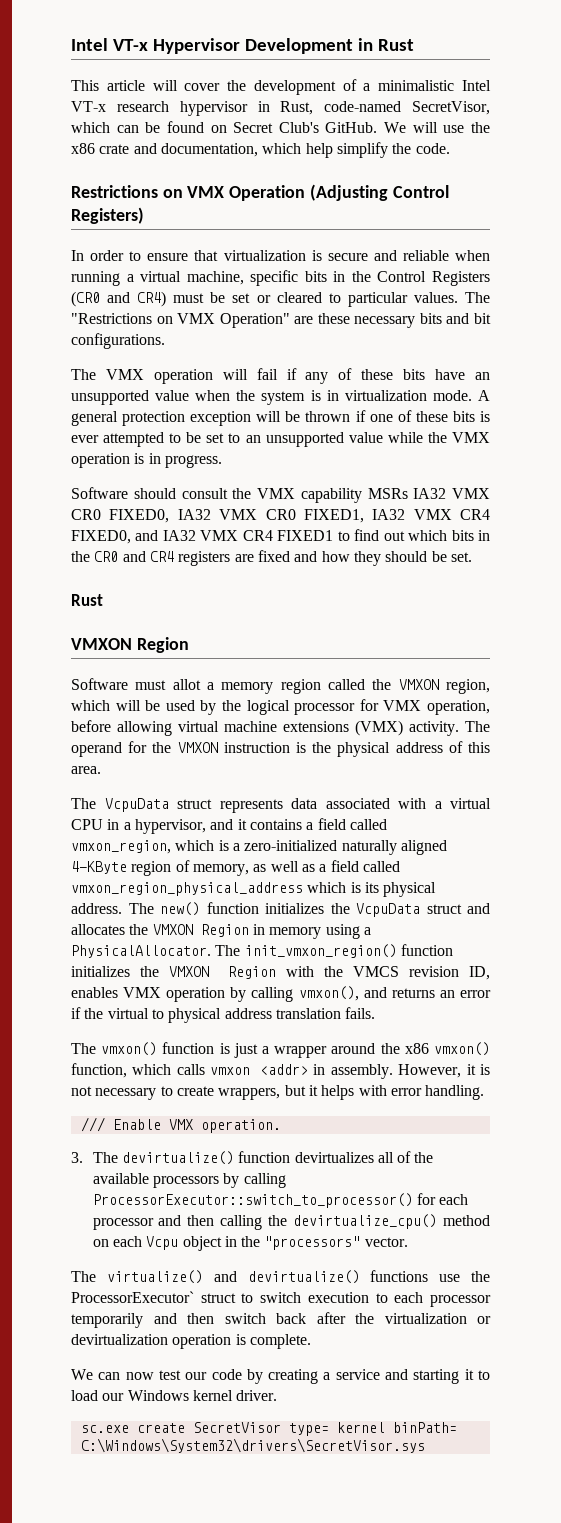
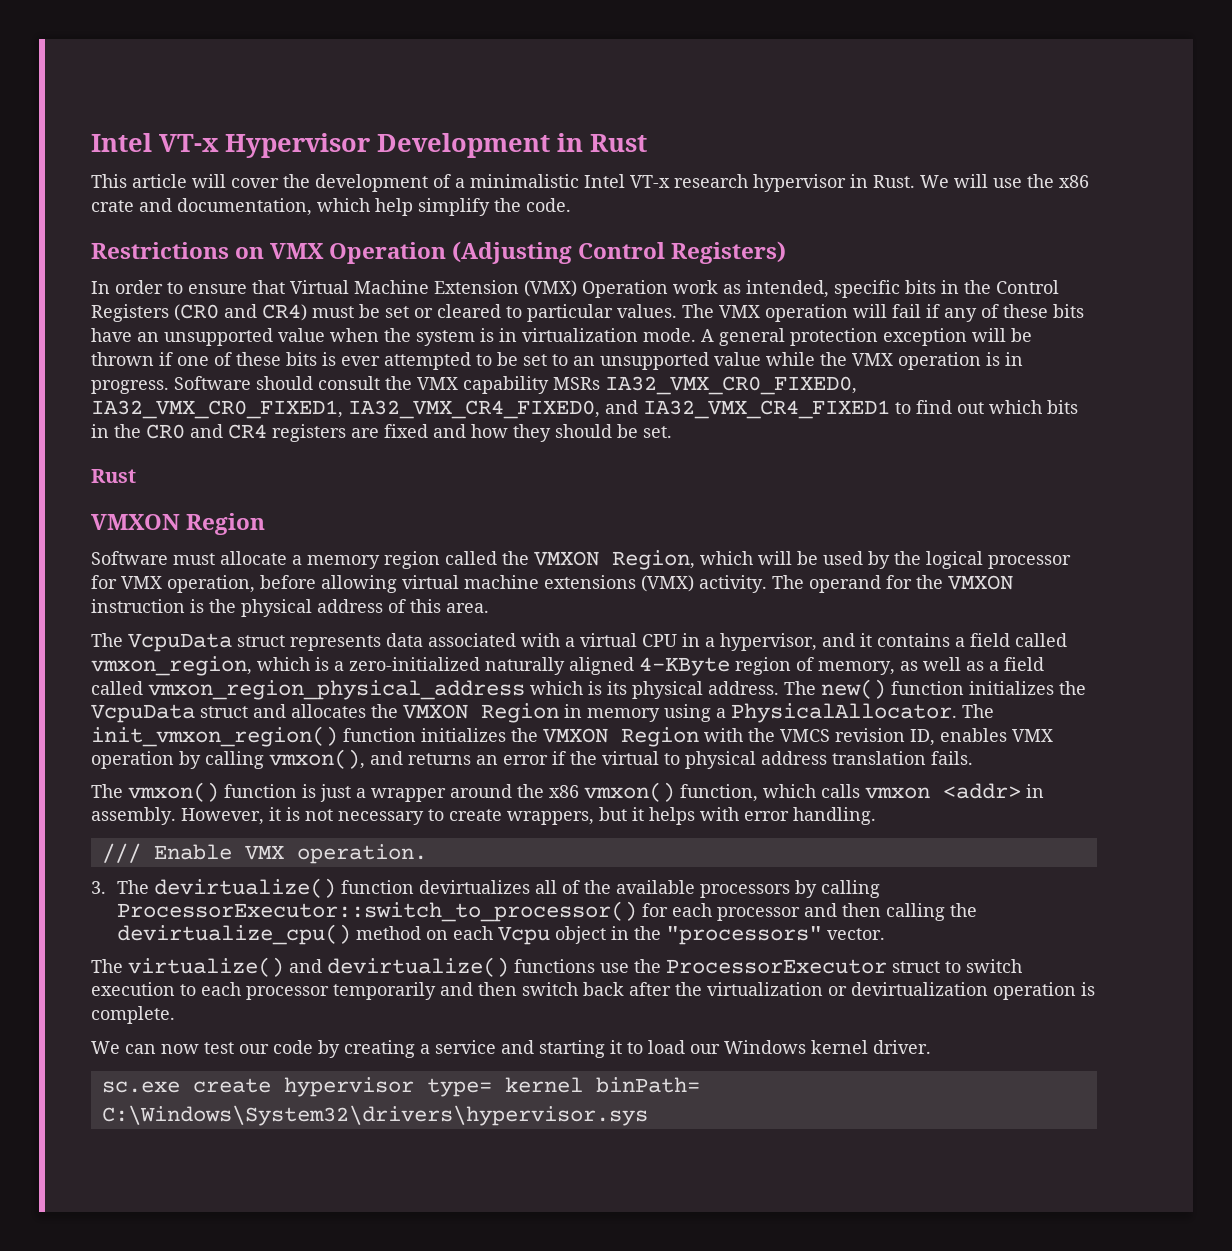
- This article will cover the development of a minimalistic Intel VT-x research hypervisor in Rust, code-named SecretVisor, which can be found on Secret Club's GitHub.
+ This article will cover the development of a minimalistic Intel VT-x research hypervisor in Rust.
- In order to ensure that virtualization is secure and reliable when running a virtual machine, specific bits in the Control Registers (CR0 and CR4) must be set or cleared to particular values.
+ In order to ensure that Virtual Machine Extension (VMX) Operation work as intended, specific bits in the Control Registers (CR0 and CR4) must be set or cleared to particular values.
- The "Restrictions on VMX Operation" are these necessary bits and bit configurations.
- A general protection exception will be thrown if one of these bits is ever attempted to be set to an unsupported value while the VMX operation is in progress.
- Software should consult the VMX capability MSRs IA32 VMX CR0 FIXED0, IA32 VMX CR0 FIXED1, IA32 VMX CR4 FIXED0, and IA32 VMX CR4 FIXED1 to find out which bits in the CR0 and CR4 registers are fixed and how they should be set.
+ A general protection exception will be thrown if one of these bits is ever attempted to be set to an unsupported value while the VMX operation is in progress. Software should consult the VMX capability MSRs IA32_VMX_CR0_FIXED0, IA32_VMX_CR0_FIXED1, IA32_VMX_CR4_FIXED0, and IA32_VMX_CR4_FIXED1 to find out which bits in the CR0 and CR4 registers are fixed and how they should be set.
- Software must allot a memory region called the VMXON region, which will be used by the logical processor for VMX operation, before allowing virtual machine extensions (VMX) activity.
+ Software must allocate a memory region called the VMXON Region, which will be used by the logical processor for VMX operation, before allowing virtual machine extensions (VMX) activity.
- The virtualize() and devirtualize() functions use the ProcessorExecutor` struct to switch execution to each processor temporarily and then switch back after the virtualization or devirtualization operation is complete.
+ The virtualize() and devirtualize() functions use the ProcessorExecutor struct to switch execution to each processor temporarily and then switch back after the virtualization or devirtualization operation is complete.
- sc.exe create SecretVisor type= kernel binPath= C:\Windows\System32\drivers\SecretVisor.sys
+ sc.exe create hypervisor type= kernel binPath= C:\Windows\System32\drivers\hypervisor.sys

